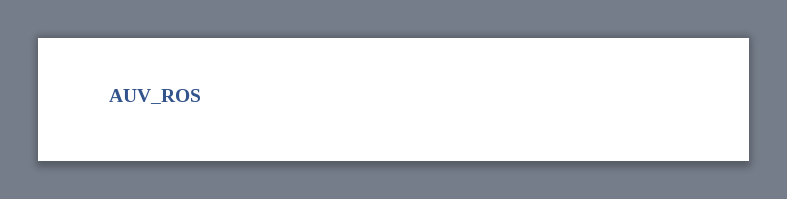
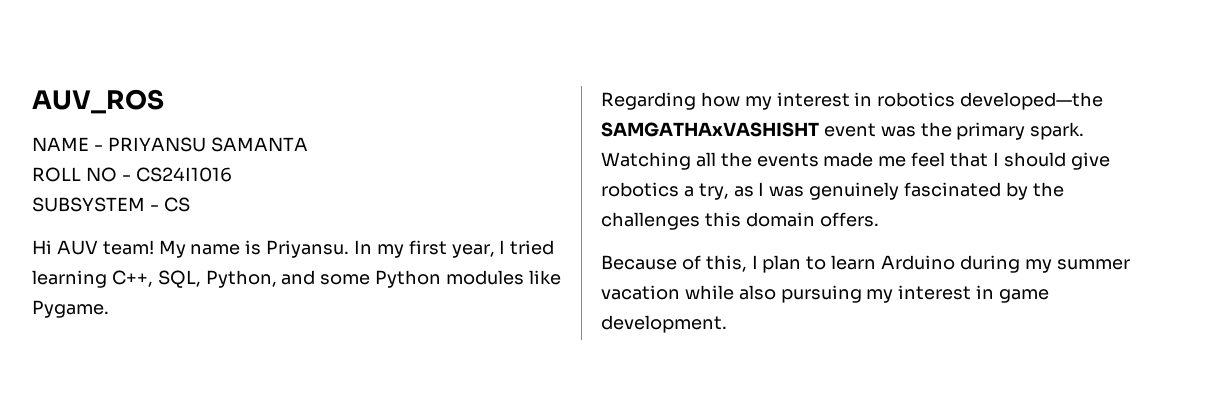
+ NAME - PRIYANSU SAMANTA
+ ROLL NO - CS24I1016
+ SUBSYSTEM - CS
+ Hi AUV team! My name is Priyansu. In my first year, I tried learning C++, SQL, Python, and some Python modules like Pygame.
+ Regarding how my interest in robotics developed—the SAMGATHAxVASHISHT event was the primary spark. Watching all the events made me feel that I should give robotics a try, as I was genuinely fascinated by the challenges this domain offers.
+ Because of this, I plan to learn Arduino during my summer vacation while also pursuing my interest in game development.

